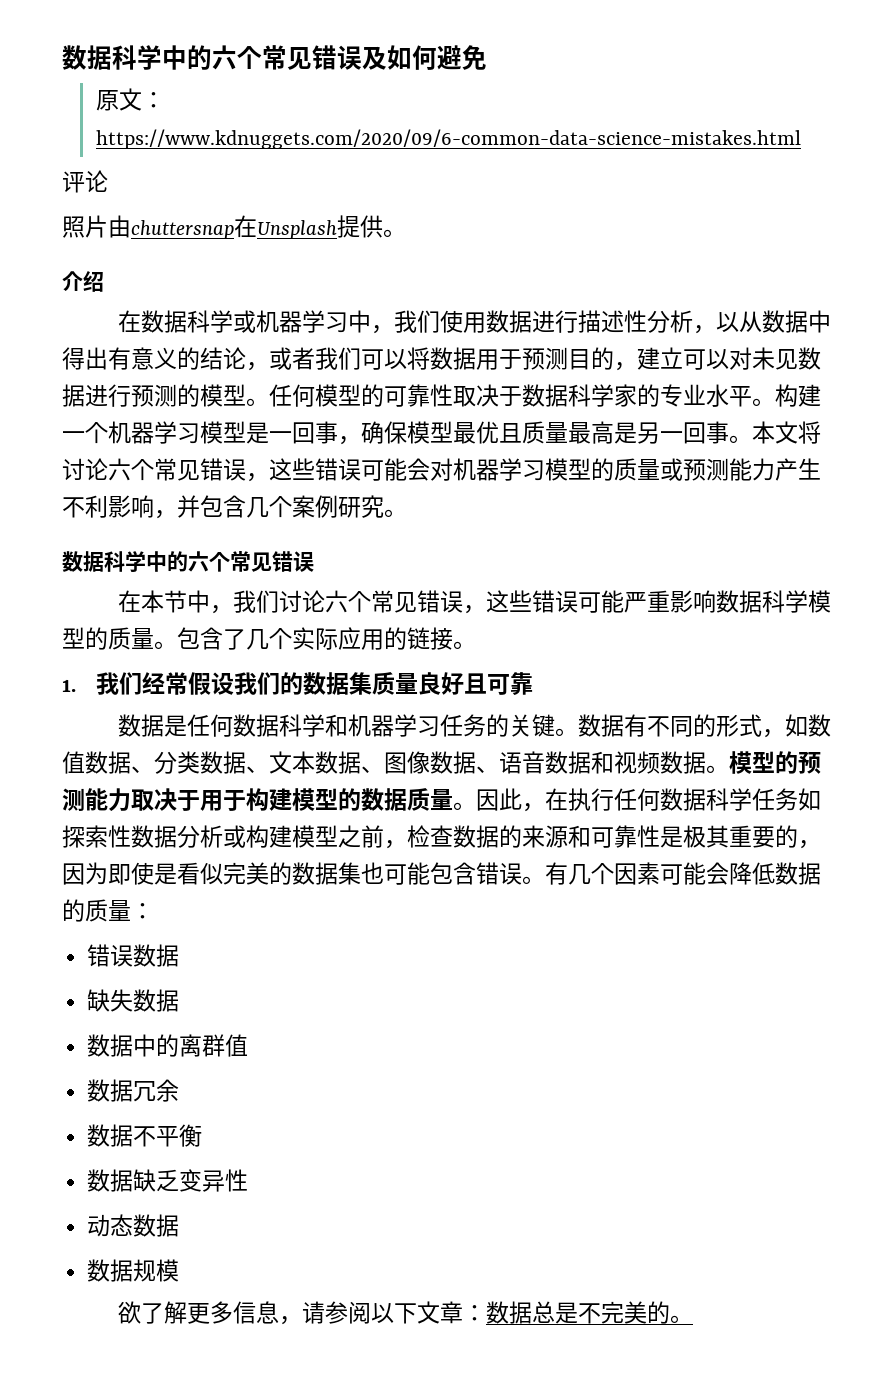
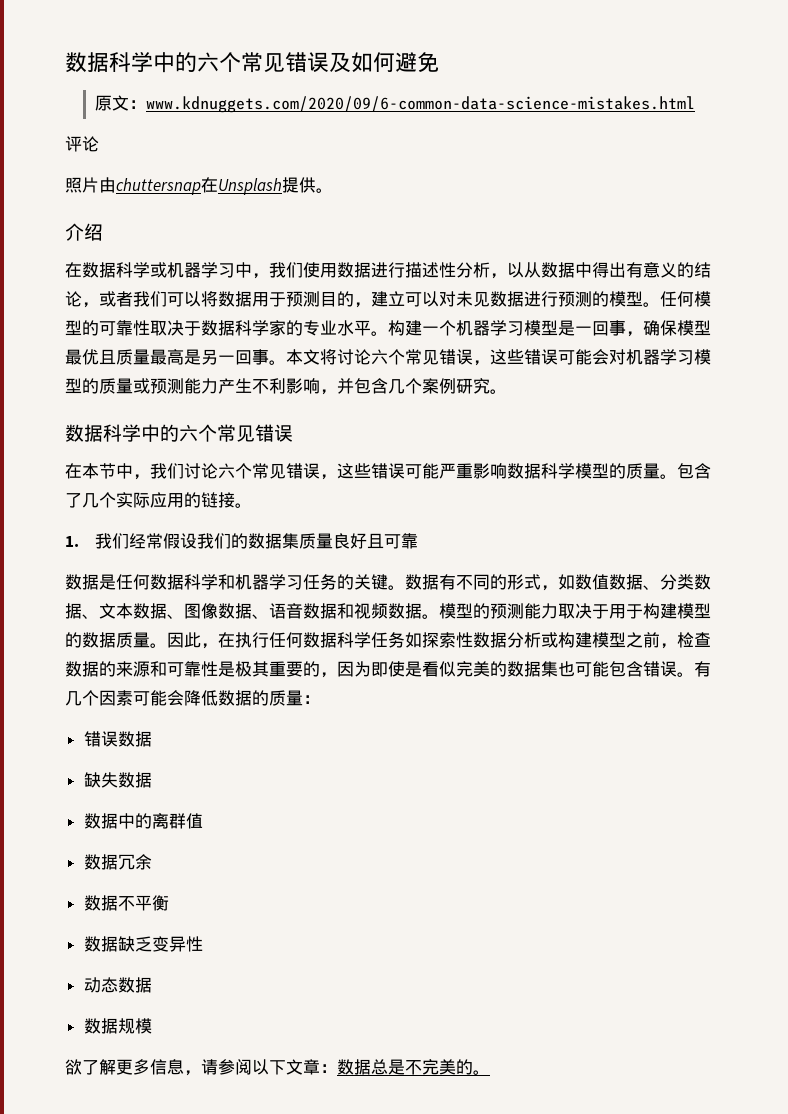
- 原文：https://www.kdnuggets.com/2020/09/6-common-data-science-mistakes.html
+ 原文：www.kdnuggets.com/2020/09/6-common-data-science-mistakes.html

